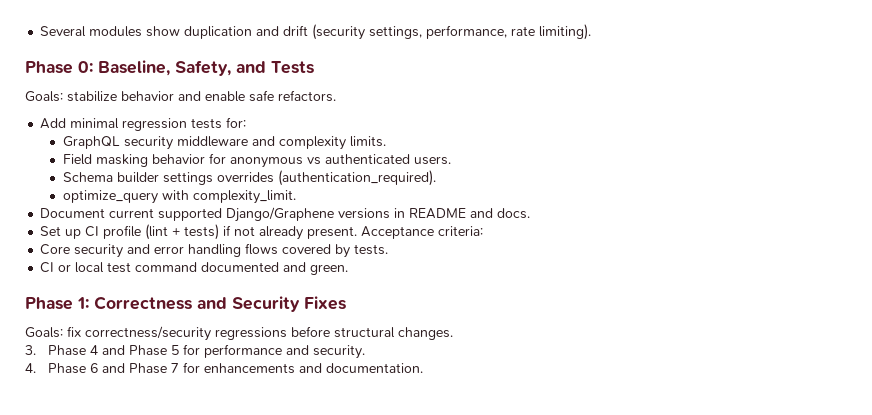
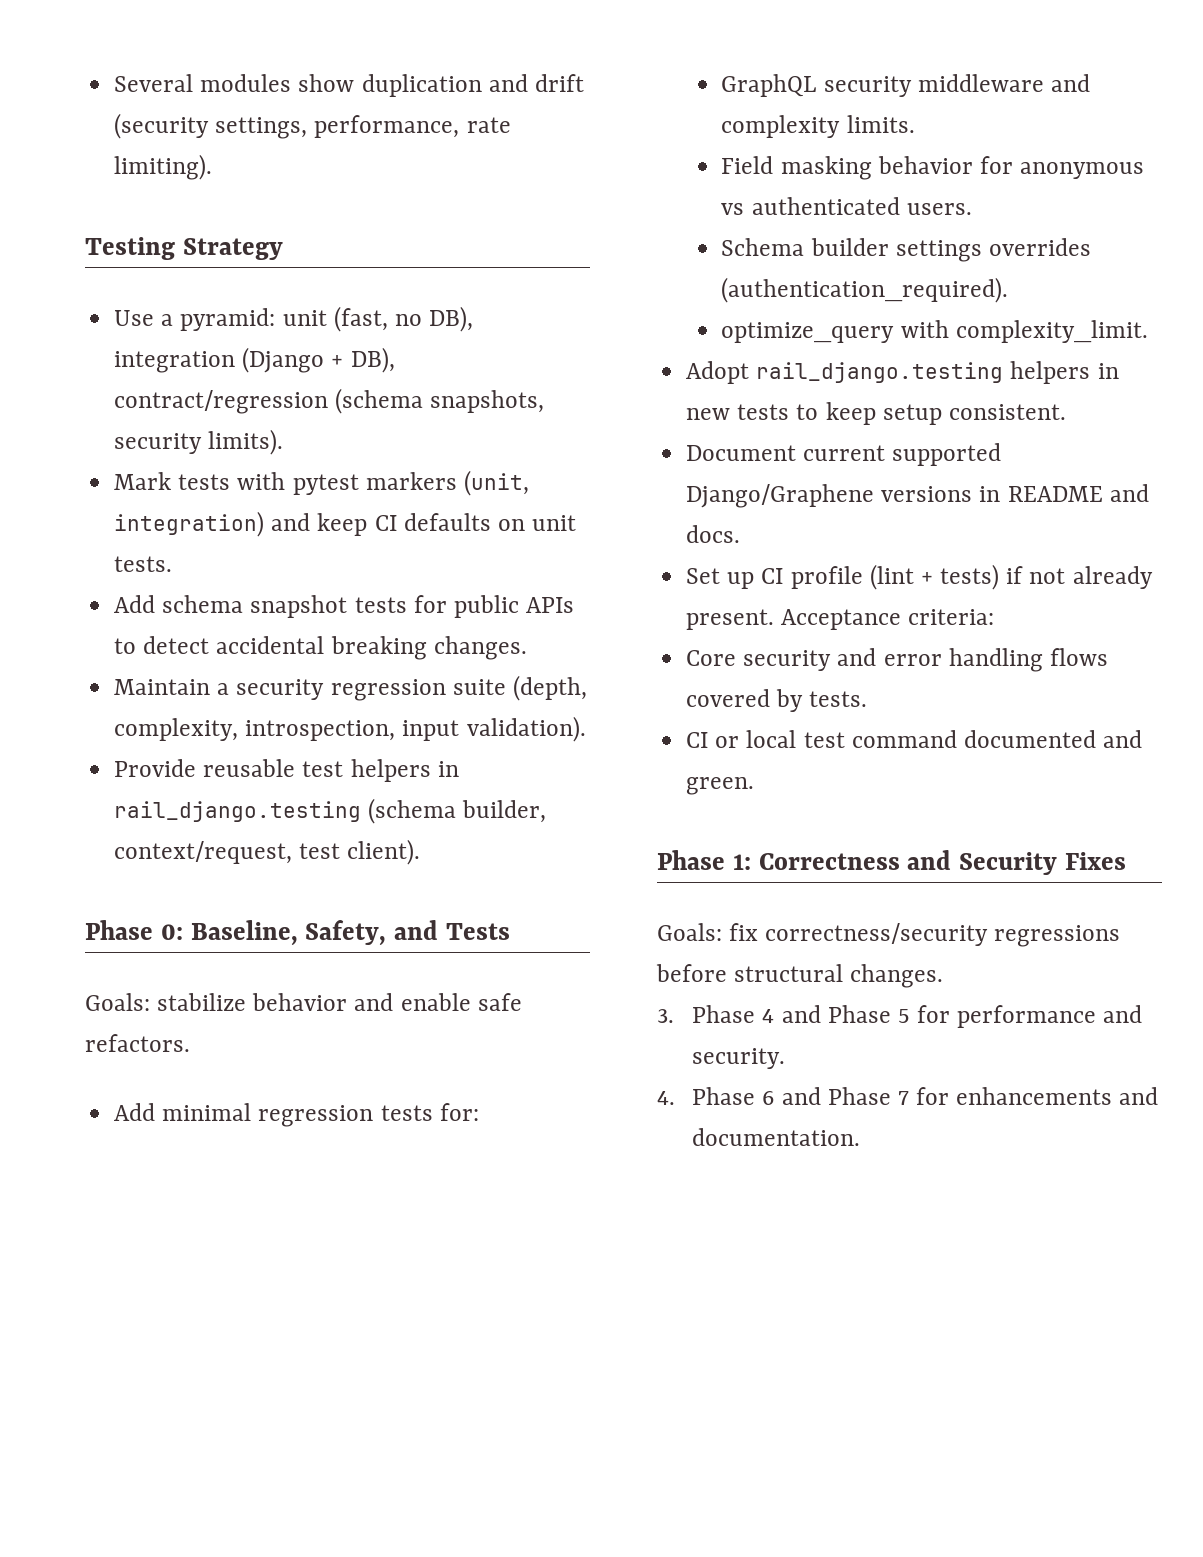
+ Testing Strategy
+ Use a pyramid: unit (fast, no DB), integration (Django + DB), contract/regression (schema snapshots, security limits).
+ Mark tests with pytest markers (unit, integration) and keep CI defaults on unit tests.
+ Add schema snapshot tests for public APIs to detect accidental breaking changes.
+ Maintain a security regression suite (depth, complexity, introspection, input validation).
+ Provide reusable test helpers in rail_django.testing (schema builder, context/request, test client).
+ Adopt rail_django.testing helpers in new tests to keep setup consistent.

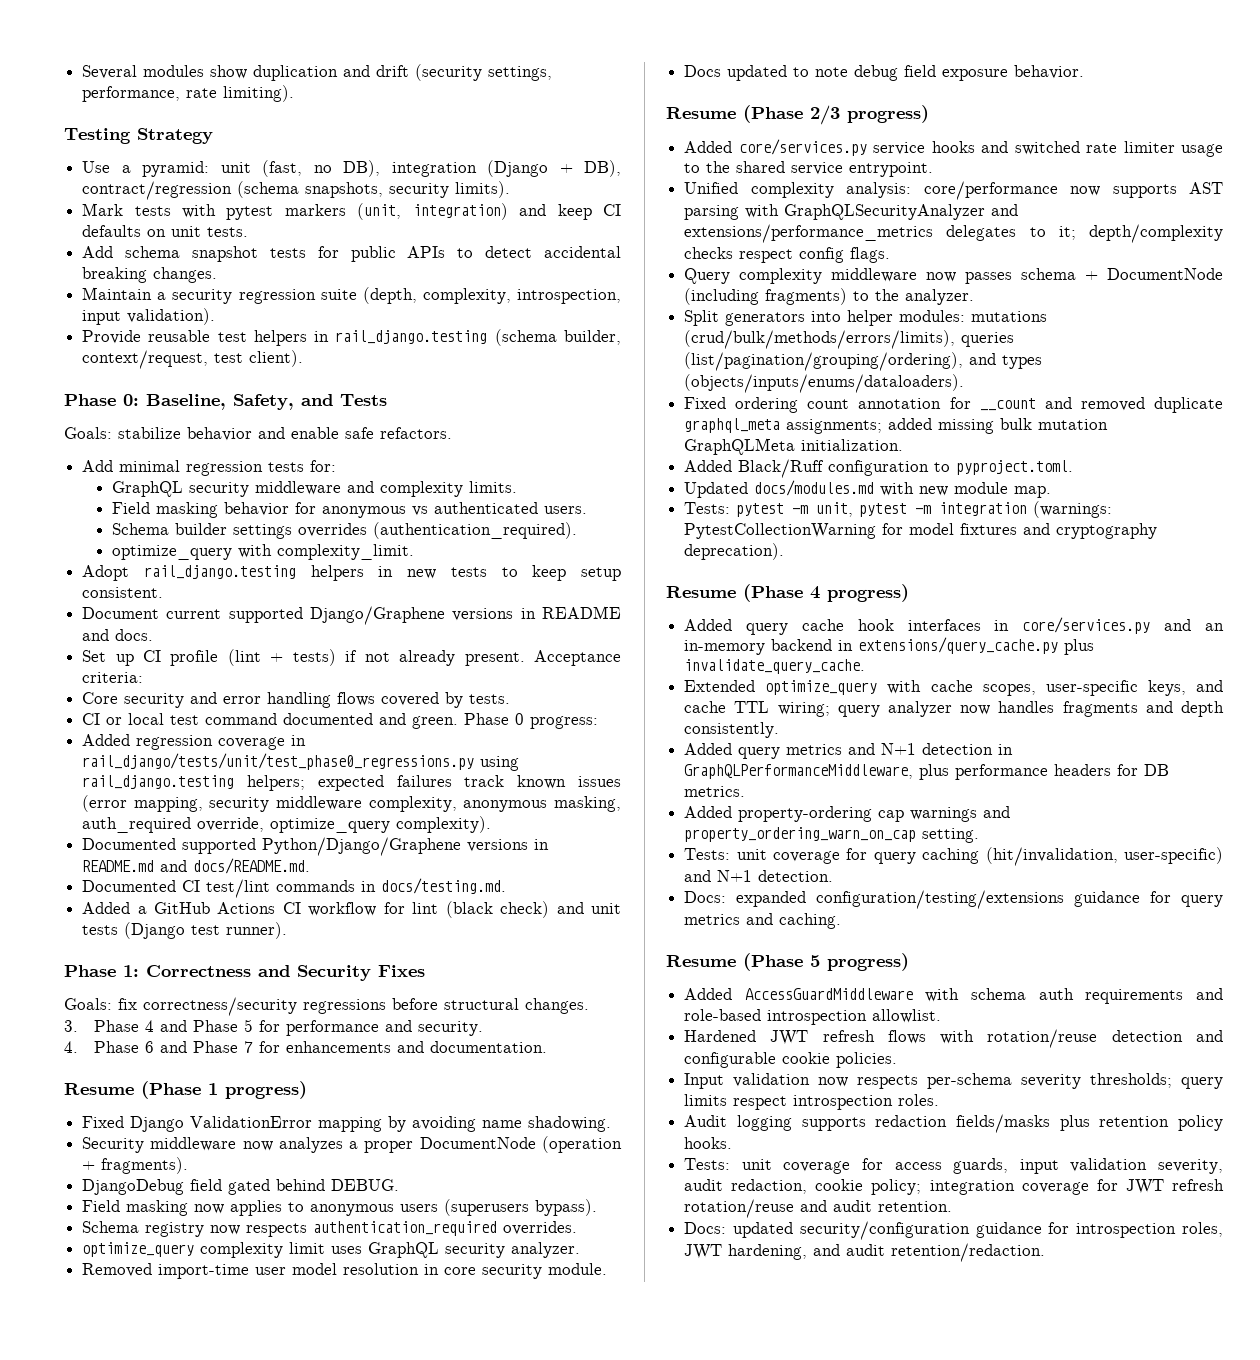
+ Phase 0 progress:
+ Added regression coverage in rail_django/tests/unit/test_phase0_regressions.py using rail_django.testing helpers; expected failures track known issues (error mapping, security middleware complexity, anonymous masking, auth_required override, optimize_query complexity).
+ Documented supported Python/Django/Graphene versions in README.md and docs/README.md.
+ Documented CI test/lint commands in docs/testing.md.
+ Added a GitHub Actions CI workflow for lint (black check) and unit tests (Django test runner).
+ Resume (Phase 1 progress)
+ Fixed Django ValidationError mapping by avoiding name shadowing.
+ Security middleware now analyzes a proper DocumentNode (operation + fragments).
+ DjangoDebug field gated behind DEBUG.
+ Field masking now applies to anonymous users (superusers bypass).
+ Schema registry now respects authentication_required overrides.
+ optimize_query complexity limit uses GraphQL security analyzer.
+ Removed import-time user model resolution in core security module.
+ Docs updated to note debug field exposure behavior.
+ Resume (Phase 2/3 progress)
+ Added core/services.py service hooks and switched rate limiter usage to the shared service entrypoint.
+ Unified complexity analysis: core/performance now supports AST parsing with GraphQLSecurityAnalyzer and extensions/performance_metrics delegates to it; depth/complexity checks respect config flags.
+ Query complexity middleware now passes schema + DocumentNode (including fragments) to the analyzer.
+ Split generators into helper modules: mutations (crud/bulk/methods/errors/limits), queries (list/pagination/grouping/ordering), and types (objects/inputs/enums/dataloaders).
+ Fixed ordering count annotation for __count and removed duplicate graphql_meta assignments; added missing bulk mutation GraphQLMeta initialization.
+ Added Black/Ruff configuration to pyproject.toml.
+ Updated docs/modules.md with new module map.
+ Tests: pytest -m unit, pytest -m integration (warnings: PytestCollectionWarning for model fixtures and cryptography deprecation).
+ Resume (Phase 4 progress)
+ Added query cache hook interfaces in core/services.py and an in-memory backend in extensions/query_cache.py plus invalidate_query_cache.
+ Extended optimize_query with cache scopes, user-specific keys, and cache TTL wiring; query analyzer now handles fragments and depth consistently.
+ Added query metrics and N+1 detection in GraphQLPerformanceMiddleware, plus performance headers for DB metrics.
+ Added property-ordering cap warnings and property_ordering_warn_on_cap setting.
+ Tests: unit coverage for query caching (hit/invalidation, user-specific) and N+1 detection.
+ Docs: expanded configuration/testing/extensions guidance for query metrics and caching.
+ Resume (Phase 5 progress)
+ Added AccessGuardMiddleware with schema auth requirements and role-based introspection allowlist.
+ Hardened JWT refresh flows with rotation/reuse detection and configurable cookie policies.
+ Input validation now respects per-schema severity thresholds; query limits respect introspection roles.
+ Audit logging supports redaction fields/masks plus retention policy hooks.
+ Tests: unit coverage for access guards, input validation severity, audit redaction, cookie policy; integration coverage for JWT refresh rotation/reuse and audit retention.
+ Docs: updated security/configuration guidance for introspection roles, JWT hardening, and audit retention/redaction.

